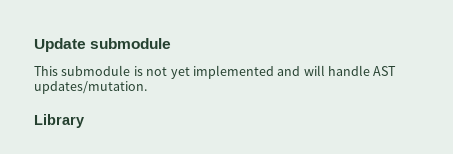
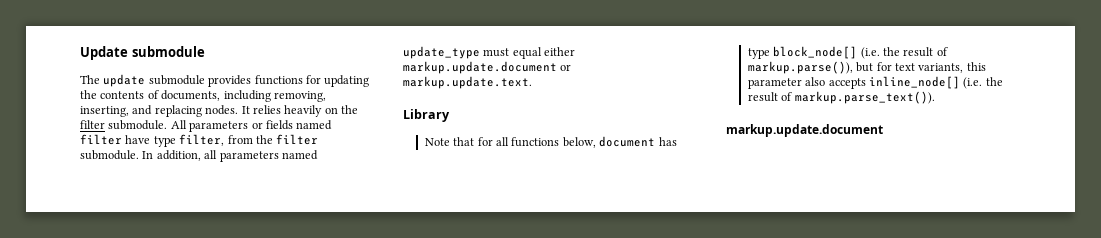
- This submodule is not yet implemented and will handle AST updates/mutation.
+ The update submodule provides functions for updating the contents of documents, including removing, inserting, and replacing nodes. It relies heavily on the filter submodule. All parameters or fields named filter have type filter, from the filter submodule. In addition, all parameters named update_type must equal either markup.update.document or markup.update.text.
  Library
+ Note that for all functions below, document has type block_node[] (i.e. the result of markup.parse()), but for text variants, this parameter also accepts inline_node[] (i.e. the result of markup.parse_text()).
+ markup.update.document

